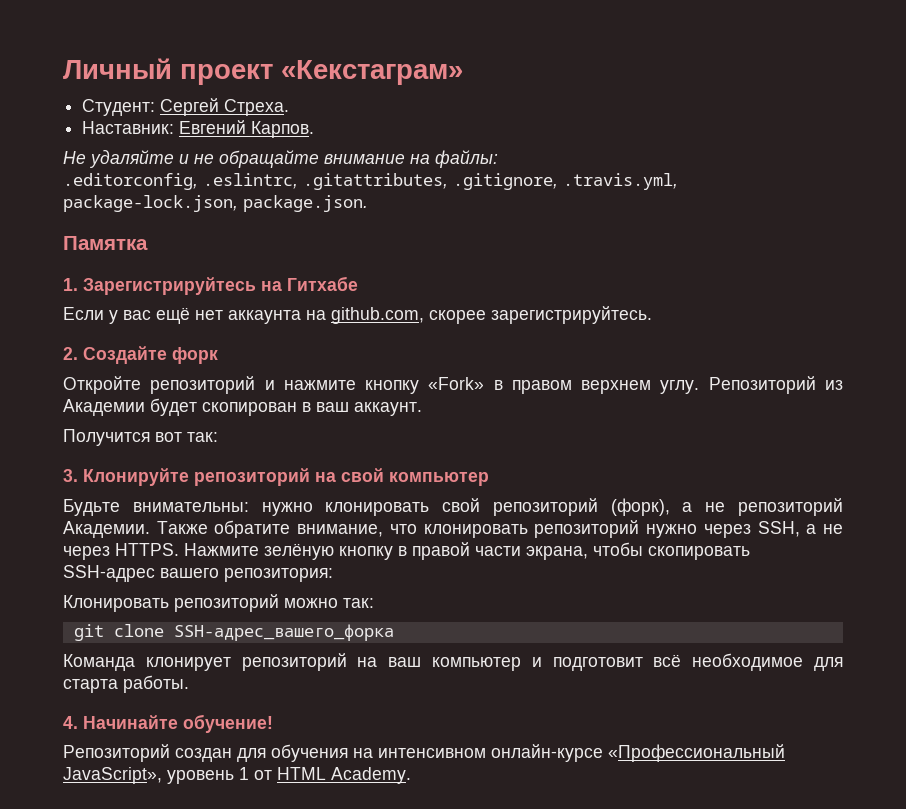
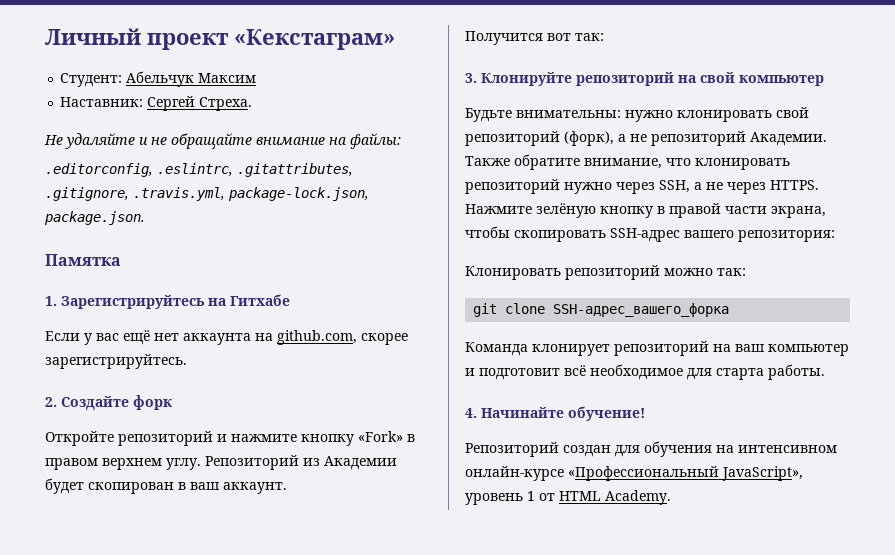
- Студент: Сергей Стреха.
+ Студент: Абельчук Максим
+ Наставник: Сергей Стреха.
- Наставник: Евгений Карпов.

